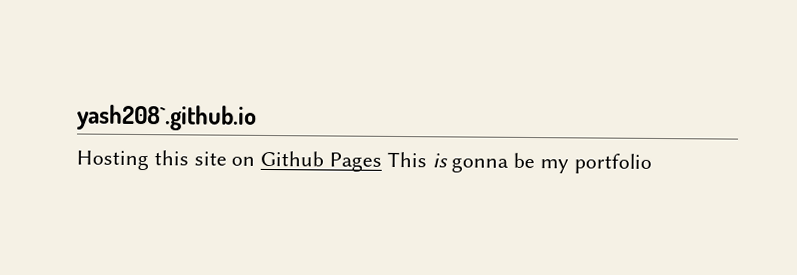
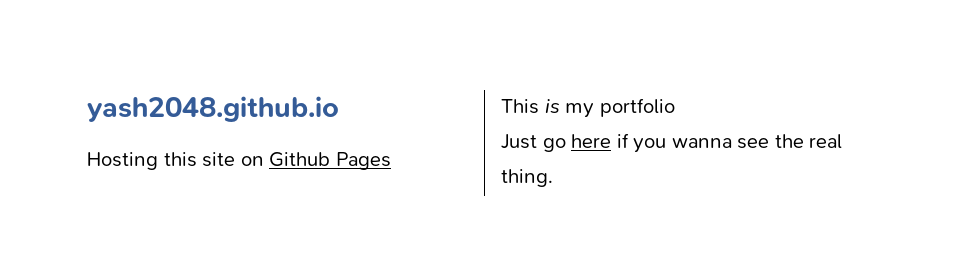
- yash208`.github.io
+ yash2048.github.io
- Hosting this site on Github Pages This is gonna be my portfolio
+ Hosting this site on Github Pages
+ This is my portfolio
+ Just go here if you wanna see the real thing.

